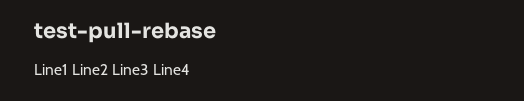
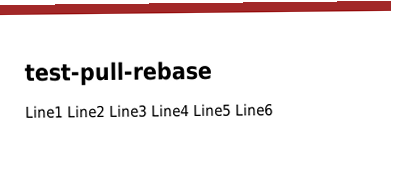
- Line1 Line2 Line3 Line4
+ Line1 Line2 Line3 Line4 Line5 Line6

